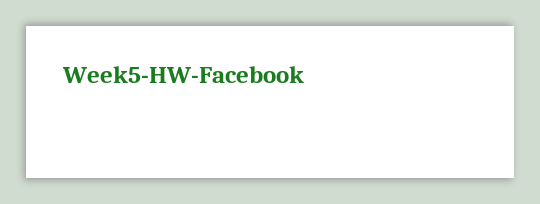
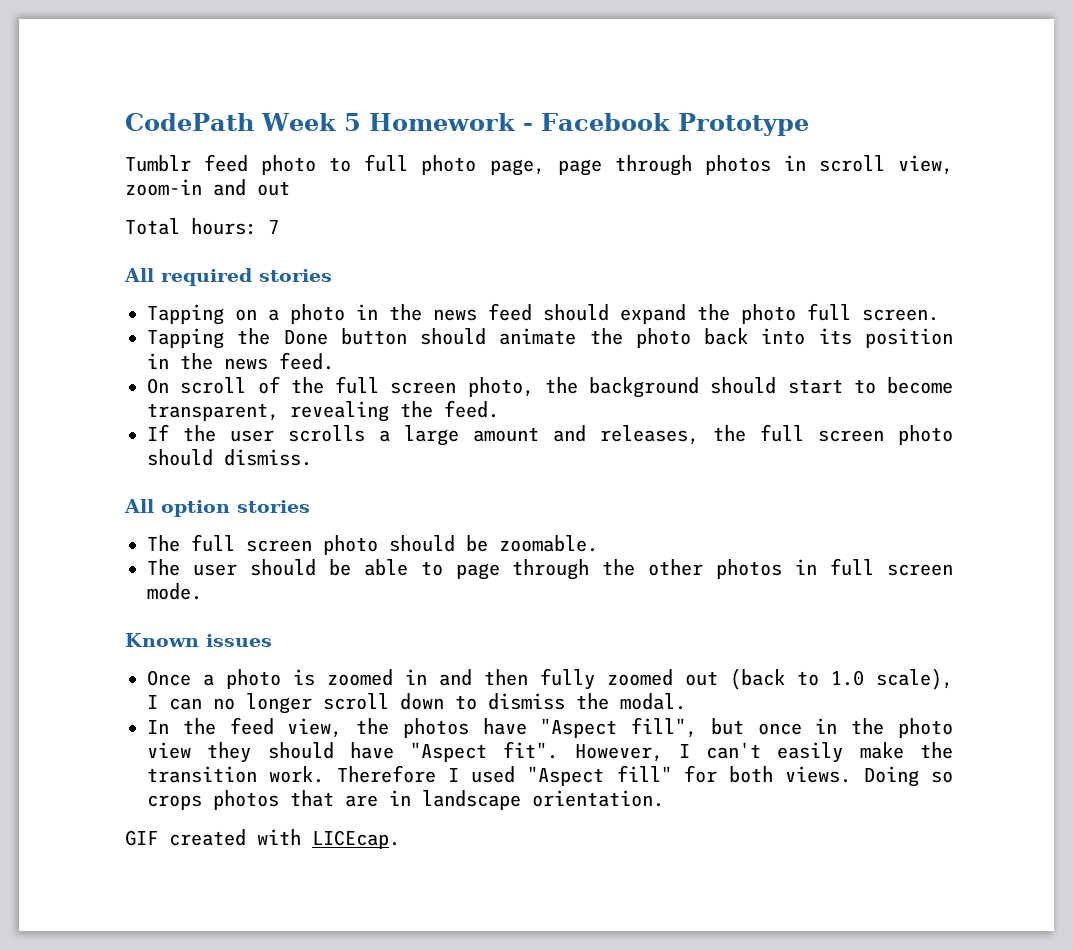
- Week5-HW-Facebook
+ CodePath Week 5 Homework - Facebook Prototype
+ Tumblr feed photo to full photo page, page through photos in scroll view, zoom-in and out
+ Total hours: 7
+ All required stories
+ Tapping on a photo in the news feed should expand the photo full screen.
+ Tapping the Done button should animate the photo back into its position in the news feed.
+ On scroll of the full screen photo, the background should start to become transparent, revealing the feed.
+ If the user scrolls a large amount and releases, the full screen photo should dismiss.
+ All option stories
+ The full screen photo should be zoomable.
+ The user should be able to page through the other photos in full screen mode.
+ Known issues
+ Once a photo is zoomed in and then fully zoomed out (back to 1.0 scale), I can no longer scroll down to dismiss the modal.
+ In the feed view, the photos have "Aspect fill", but once in the photo view they should have "Aspect fit". However, I can't easily make the transition work. Therefore I used "Aspect fill" for both views. Doing so crops photos that are in landscape orientation.
+ GIF created with LICEcap.

